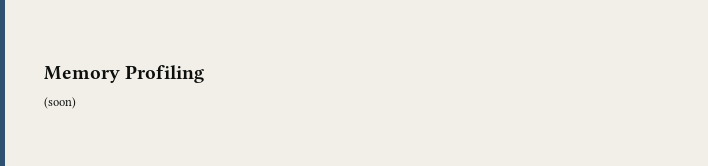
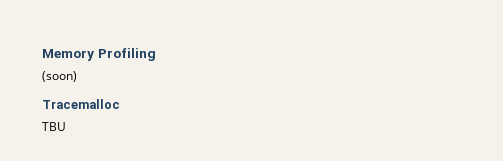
+ Tracemalloc
+ TBU

